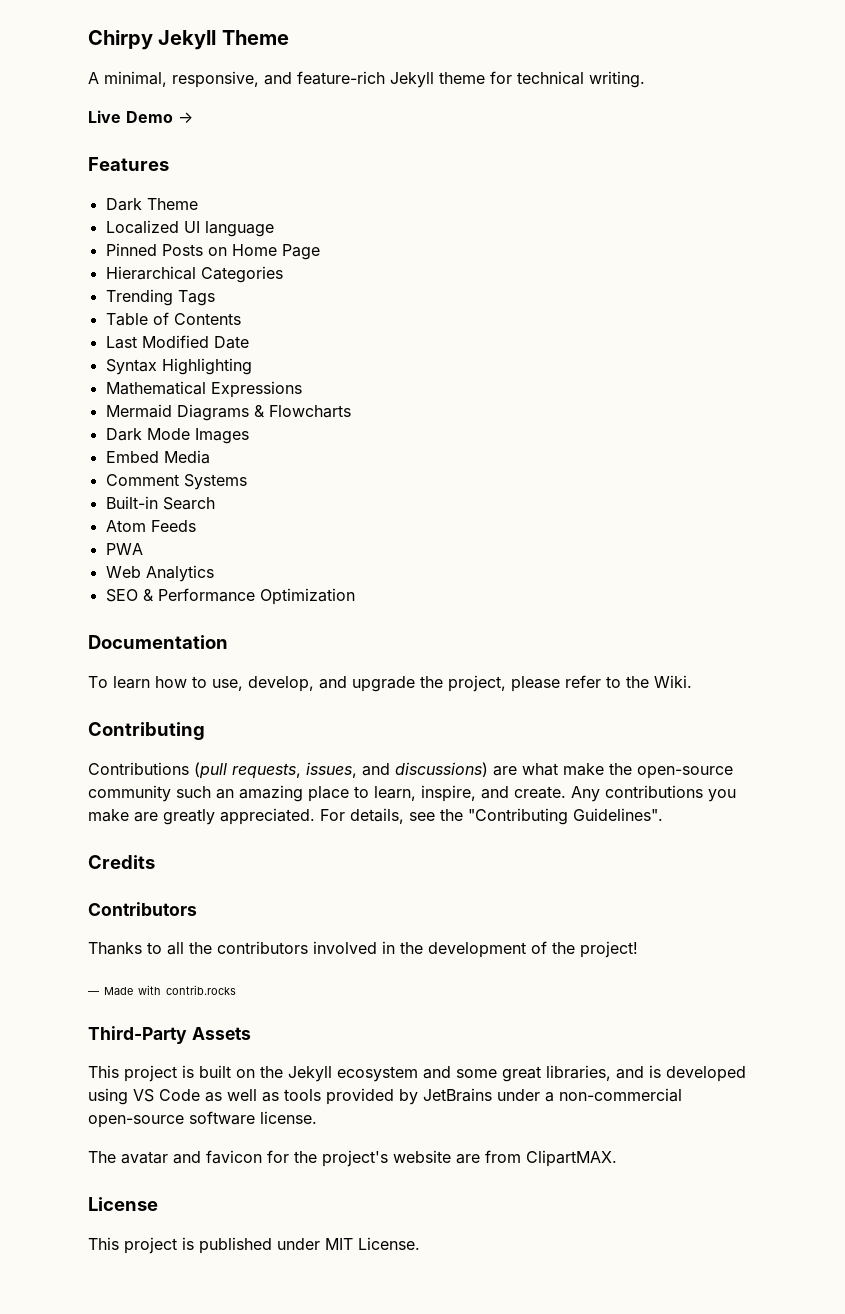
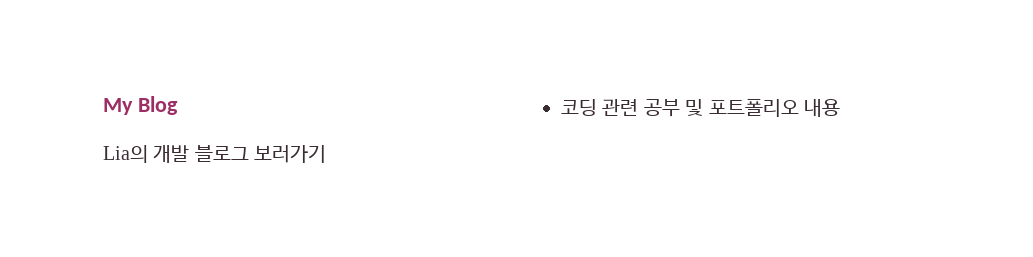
- Chirpy Jekyll Theme
- A minimal, responsive, and feature-rich Jekyll theme for technical writing.
- Live Demo →
- Features
- Dark Theme
- Localized UI language
- Pinned Posts on Home Page
- Hierarchical Categories
- Trending Tags
- Table of Contents
- Last Modified Date
- Syntax Highlighting
- Mathematical Expressions
- Mermaid Diagrams & Flowcharts
- Dark Mode Images
- Embed Media
- Comment Systems
- Built-in Search
- Atom Feeds
- PWA
- Web Analytics
- SEO & Performance Optimization
- Documentation
- To learn how to use, develop, and upgrade the project, please refer to the Wiki.
- Contributing
- Contributions (pull requests, issues, and discussions) are what make the open-source community such an amazing place to learn, inspire, and create. Any contributions you make are greatly appreciated. For details, see the "Contributing Guidelines".
- Credits
- Contributors
- Thanks to all the contributors involved in the development of the project!
- — Made with contrib.rocks
- Third-Party Assets
- This project is built on the Jekyll ecosystem and some great libraries, and is developed using VS Code as well as tools provided by JetBrains under a non-commercial open-source software license.
- The avatar and favicon for the project's website are from ClipartMAX.
- License
- This project is published under MIT License.
+ My Blog
+ Lia의 개발 블로그 보러가기
+ 코딩 관련 공부 및 포트폴리오 내용

